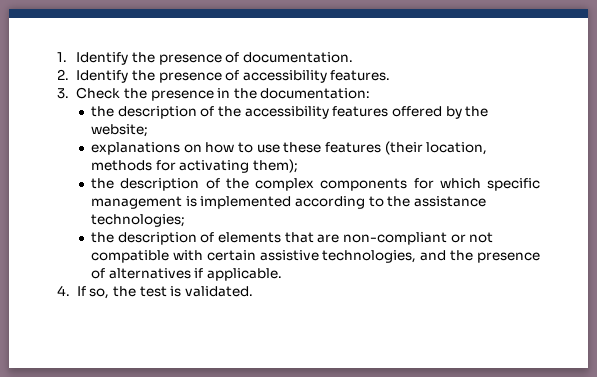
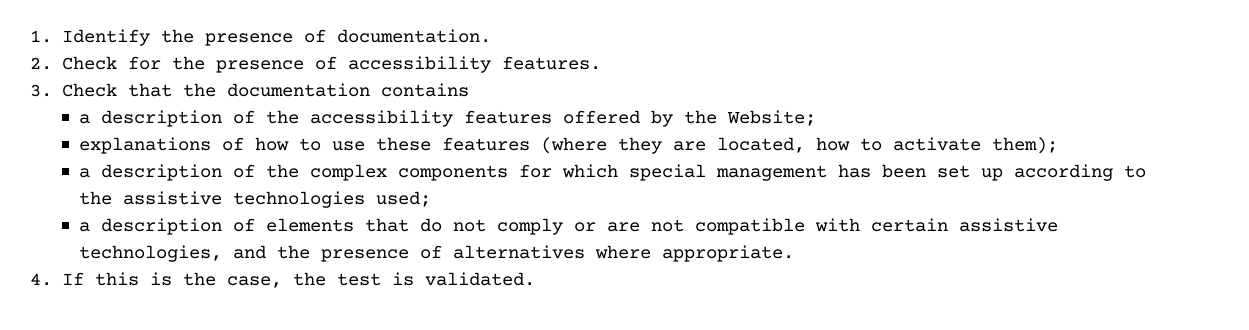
- 2. Identify the presence of accessibility features.
+ 2. Check for the presence of accessibility features.
- 3. Check the presence in the documentation:
- the description of the accessibility features offered by the website;
+ 3. Check that the documentation contains
+ a description of the accessibility features offered by the Website;
- explanations on how to use these features (their location, methods for activating them);
+ explanations of how to use these features (where they are located, how to activate them);
- the description of the complex components for which specific management is implemented according to the assistance technologies;
- the description of elements that are non-compliant or not compatible with certain assistive technologies, and the presence of alternatives if applicable.
+ a description of the complex components for which special management has been set up according to the assistive technologies used;
+ a description of elements that do not comply or are not compatible with certain assistive technologies, and the presence of alternatives where appropriate.
- 4. If so, the test is validated.
+ 4. If this is the case, the test is validated.

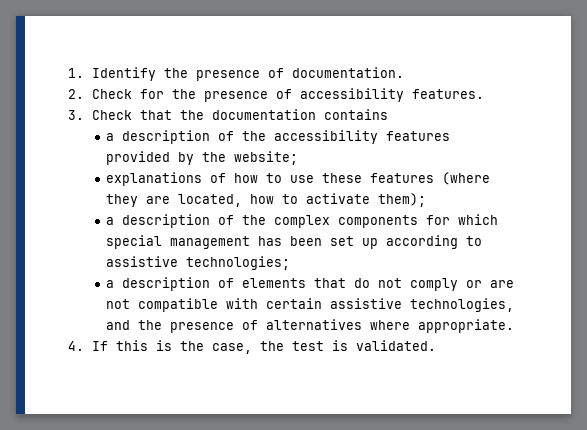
- a description of the accessibility features offered by the Website;
+ a description of the accessibility features provided by the website;
- a description of the complex components for which special management has been set up according to the assistive technologies used;
+ a description of the complex components for which special management has been set up according to assistive technologies;

